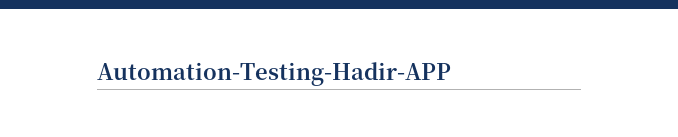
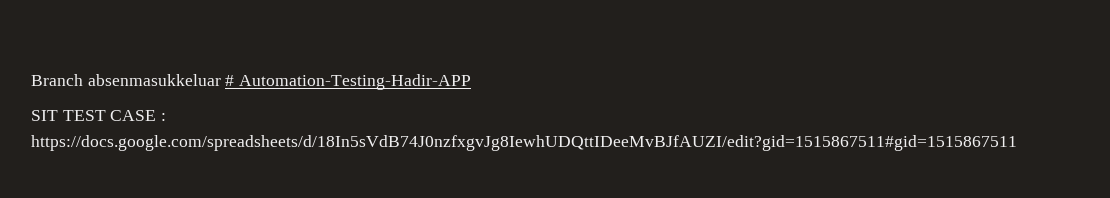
- Automation-Testing-Hadir-APP
+ Branch absenmasukkeluar # Automation-Testing-Hadir-APP
+ SIT TEST CASE : https://docs.google.com/spreadsheets/d/18In5sVdB74J0nzfxgvJg8IewhUDQttIDeeMvBJfAUZI/edit?gid=1515867511#gid=1515867511

